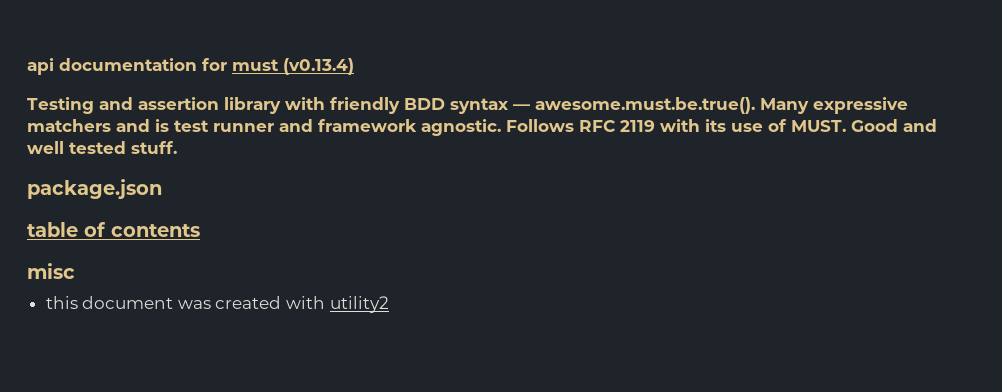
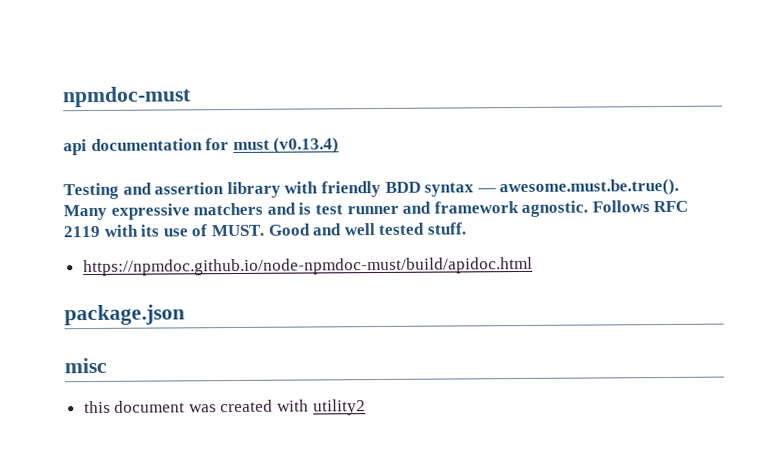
+ npmdoc-must
+ https://npmdoc.github.io/node-npmdoc-must/build/apidoc.html
- table of contents

